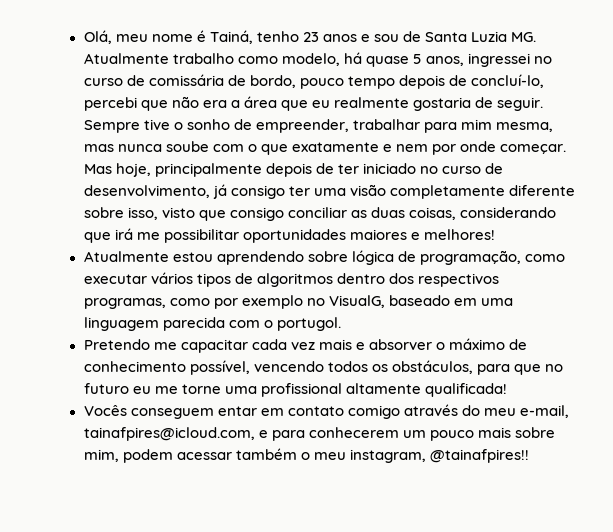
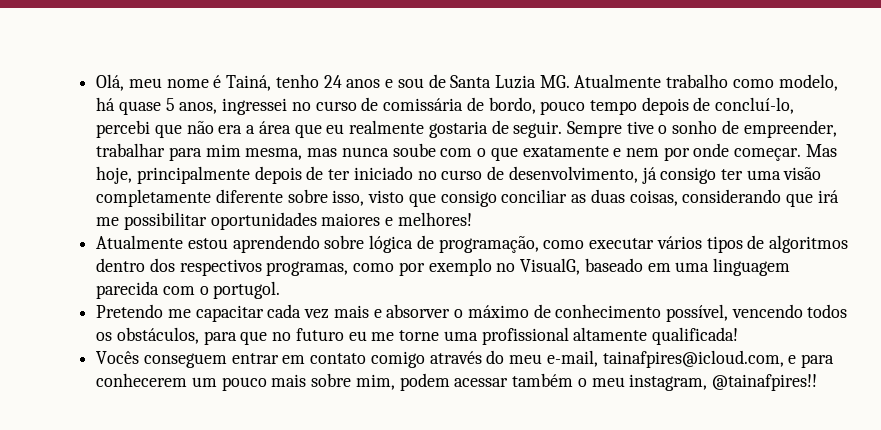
- Olá, meu nome é Tainá, tenho 23 anos e sou de Santa Luzia MG. Atualmente trabalho como modelo, há quase 5 anos, ingressei no curso de comissária de bordo, pouco tempo depois de concluí-lo, percebi que não era a área que eu realmente gostaria de seguir.
+ Olá, meu nome é Tainá, tenho 24 anos e sou de Santa Luzia MG. Atualmente trabalho como modelo, há quase 5 anos, ingressei no curso de comissária de bordo, pouco tempo depois de concluí-lo, percebi que não era a área que eu realmente gostaria de seguir.
- Vocês conseguem entar em contato comigo através do meu e-mail, tainafpires@icloud.com, e para conhecerem um pouco mais sobre mim, podem acessar também o meu instagram, @tainafpires!!
+ Vocês conseguem entrar em contato comigo através do meu e-mail, tainafpires@icloud.com, e para conhecerem um pouco mais sobre mim, podem acessar também o meu instagram, @tainafpires!!

